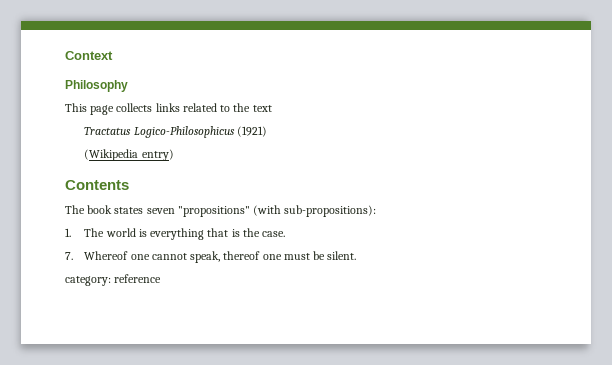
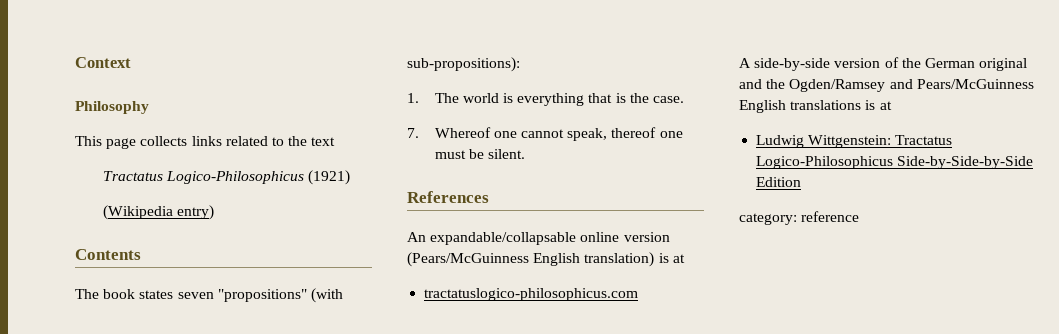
+ References
+ An expandable/collapsable online version (Pears/McGuinness English translation) is at
+ tractatuslogico-philosophicus.com
+ A side-by-side version of the German original and the Ogden/Ramsey and Pears/McGuinness English translations is at
+ Ludwig Wittgenstein: Tractatus Logico-Philosophicus Side-by-Side-by-Side Edition

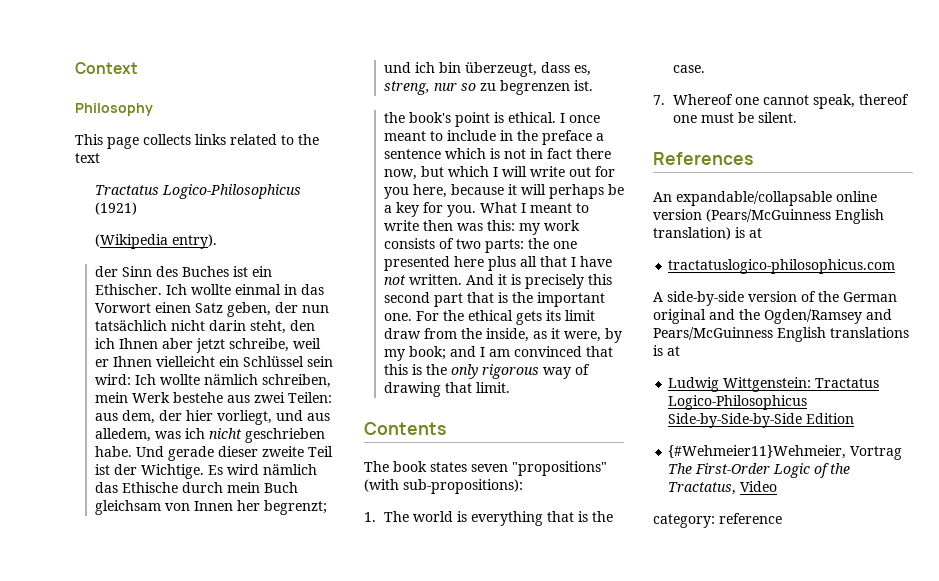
- (Wikipedia entry)
+ (Wikipedia entry).
+ der Sinn des Buches ist ein Ethischer. Ich wollte einmal in das Vorwort einen Satz geben, der nun tatsächlich nicht darin steht, den ich Ihnen aber jetzt schreibe, weil er Ihnen vielleicht ein Schlüssel sein wird: Ich wollte nämlich schreiben, mein Werk bestehe aus zwei Teilen: aus dem, der hier vorliegt, und aus alledem, was ich nicht geschrieben habe. Und gerade dieser zweite Teil ist der Wichtige. Es wird nämlich das Ethische durch mein Buch gleichsam von Innen her begrenzt; und ich bin überzeugt, dass es, streng, nur so zu begrenzen ist.
+ the book's point is ethical. I once meant to include in the preface a sentence which is not in fact there now, but which I will write out for you here, because it will perhaps be a key for you. What I meant to write then was this: my work consists of two parts: the one presented here plus all that I have not written. And it is precisely this second part that is the important one. For the ethical gets its limit draw from the inside, as it were, by my book; and I am convinced that this is the only rigorous way of drawing that limit.
+ {#Wehmeier11}Wehmeier, Vortrag The First-Order Logic of the Tractatus, Video

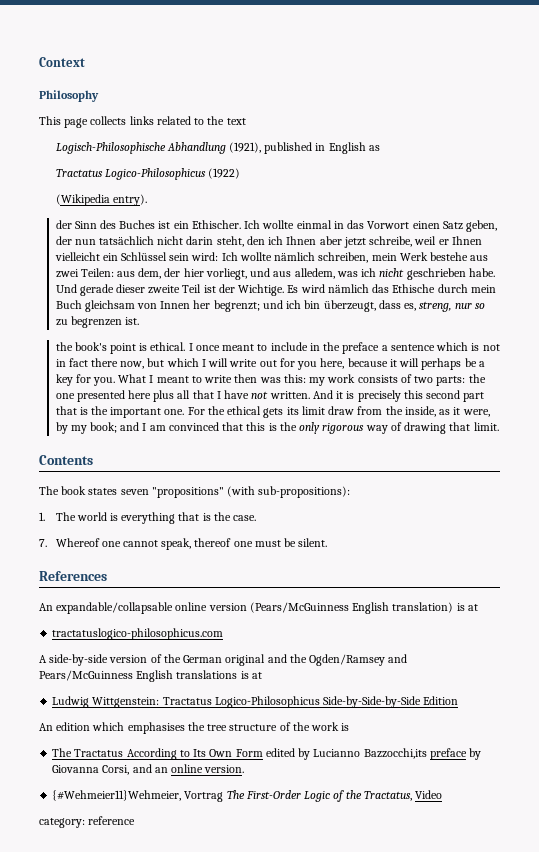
- Tractatus Logico-Philosophicus (1921)
+ Logisch-Philosophische Abhandlung (1921), published in English as
+ Tractatus Logico-Philosophicus (1922)
+ An edition which emphasises the tree structure of the work is
+ The Tractatus According to Its Own Form edited by Lucianno Bazzocchi,its preface by Giovanna Corsi, and an online version.

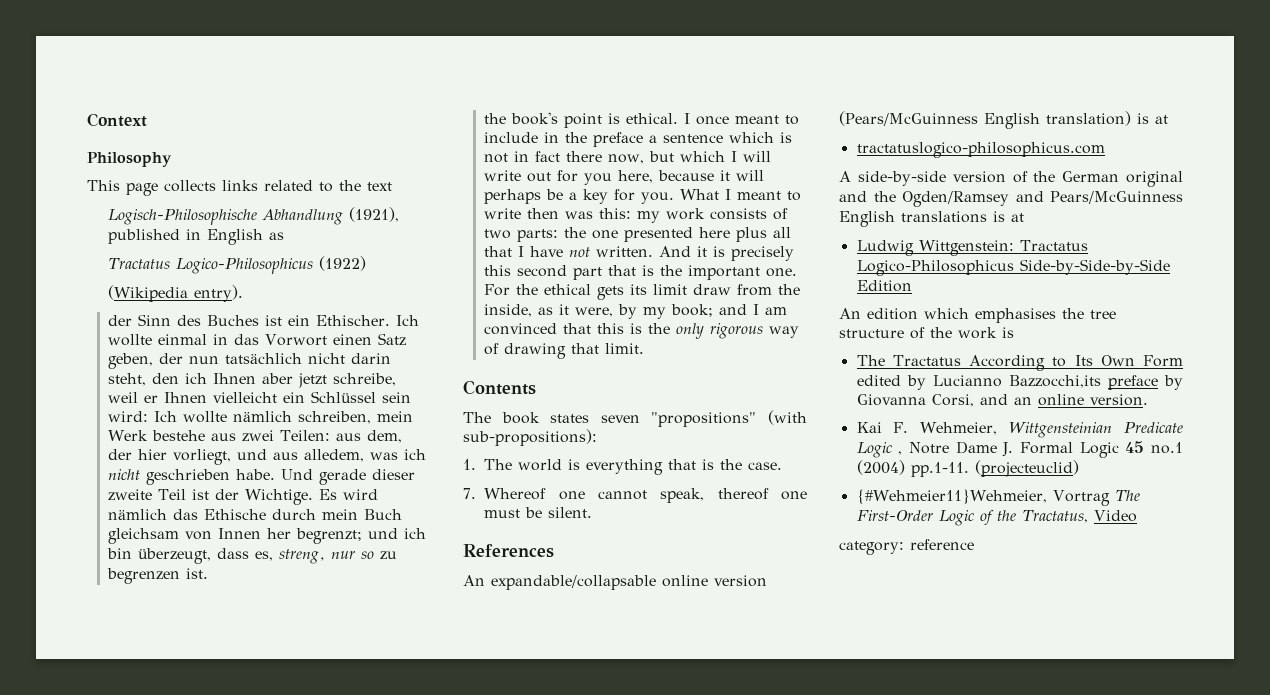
+ Kai F. Wehmeier, Wittgensteinian Predicate Logic , Notre Dame J. Formal Logic 45 no.1 (2004) pp.1-11. (projecteuclid)

